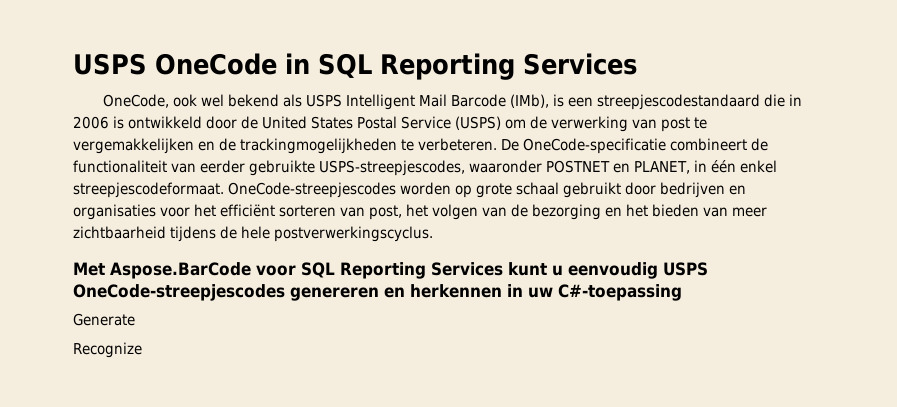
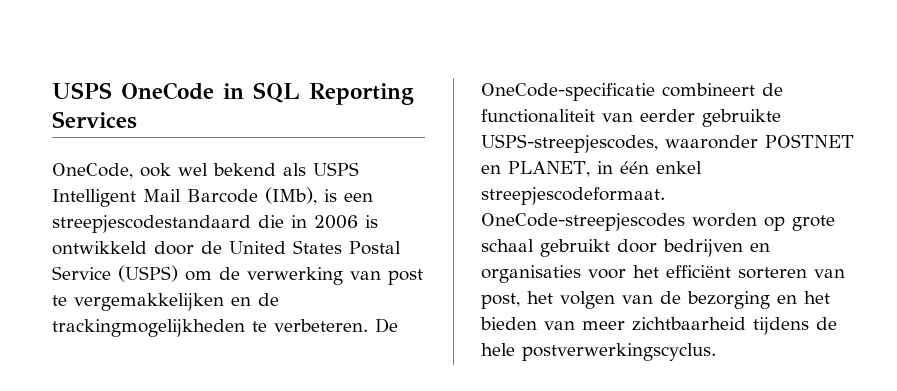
- Met Aspose.BarCode voor SQL Reporting Services kunt u eenvoudig USPS OneCode-streepjescodes genereren en herkennen in uw C#-toepassing
- Generate
- Recognize

